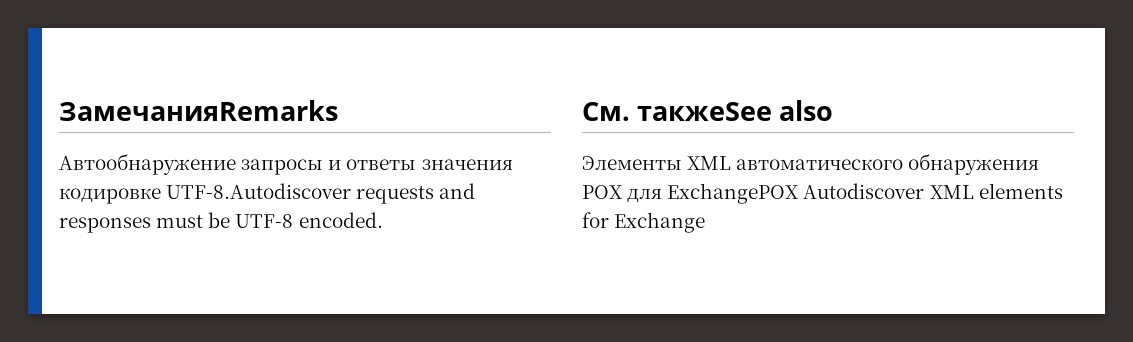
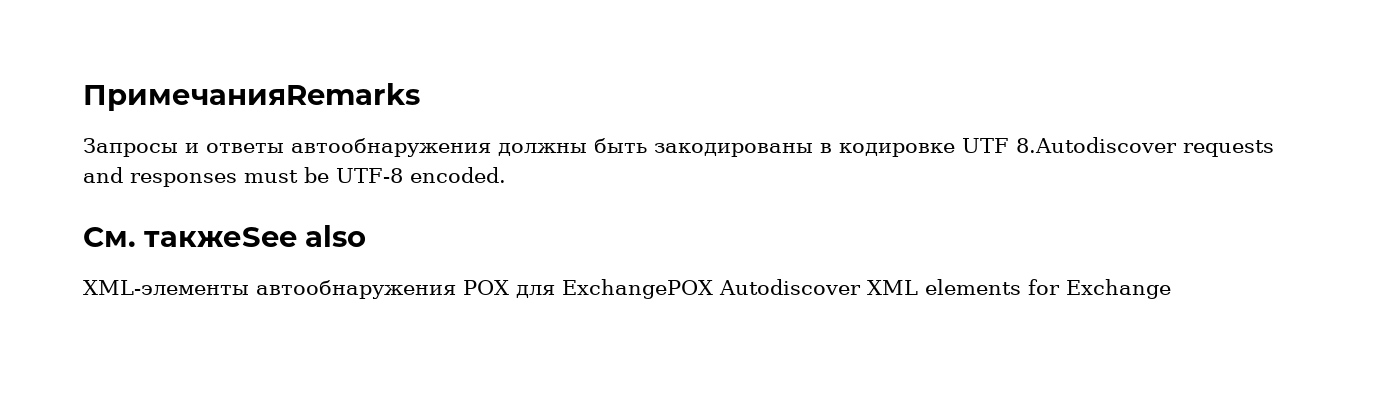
- ЗамечанияRemarks
- Автообнаружение запросы и ответы значения кодировке UTF-8.Autodiscover requests and responses must be UTF-8 encoded.
+ ПримечанияRemarks
+ Запросы и ответы автообнаружения должны быть закодированы в кодировке UTF 8.Autodiscover requests and responses must be UTF-8 encoded.
- Элементы XML автоматического обнаружения POX для ExchangePOX Autodiscover XML elements for Exchange
+ XML-элементы автообнаружения POX для ExchangePOX Autodiscover XML elements for Exchange

